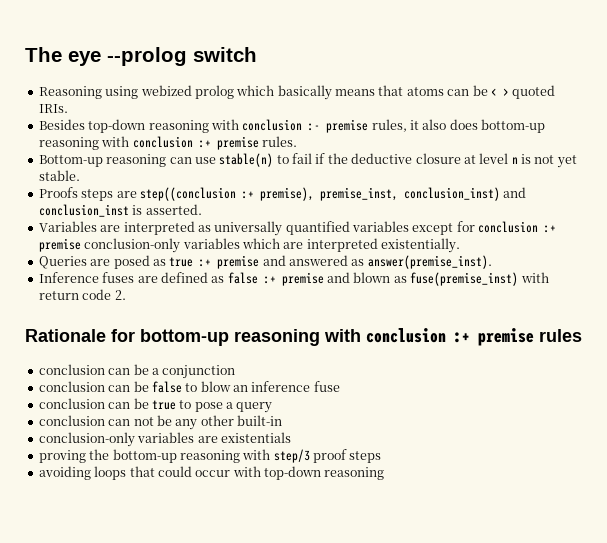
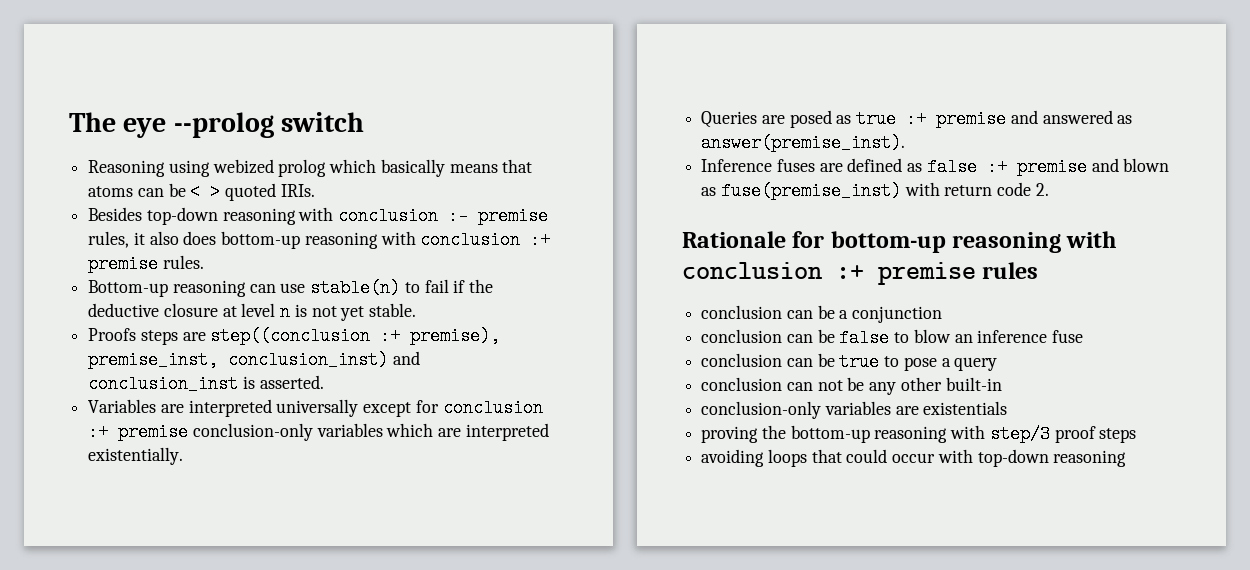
- Variables are interpreted as universally quantified variables except for conclusion :+ premise conclusion-only variables which are interpreted existentially.
+ Variables are interpreted universally except for conclusion :+ premise conclusion-only variables which are interpreted existentially.

